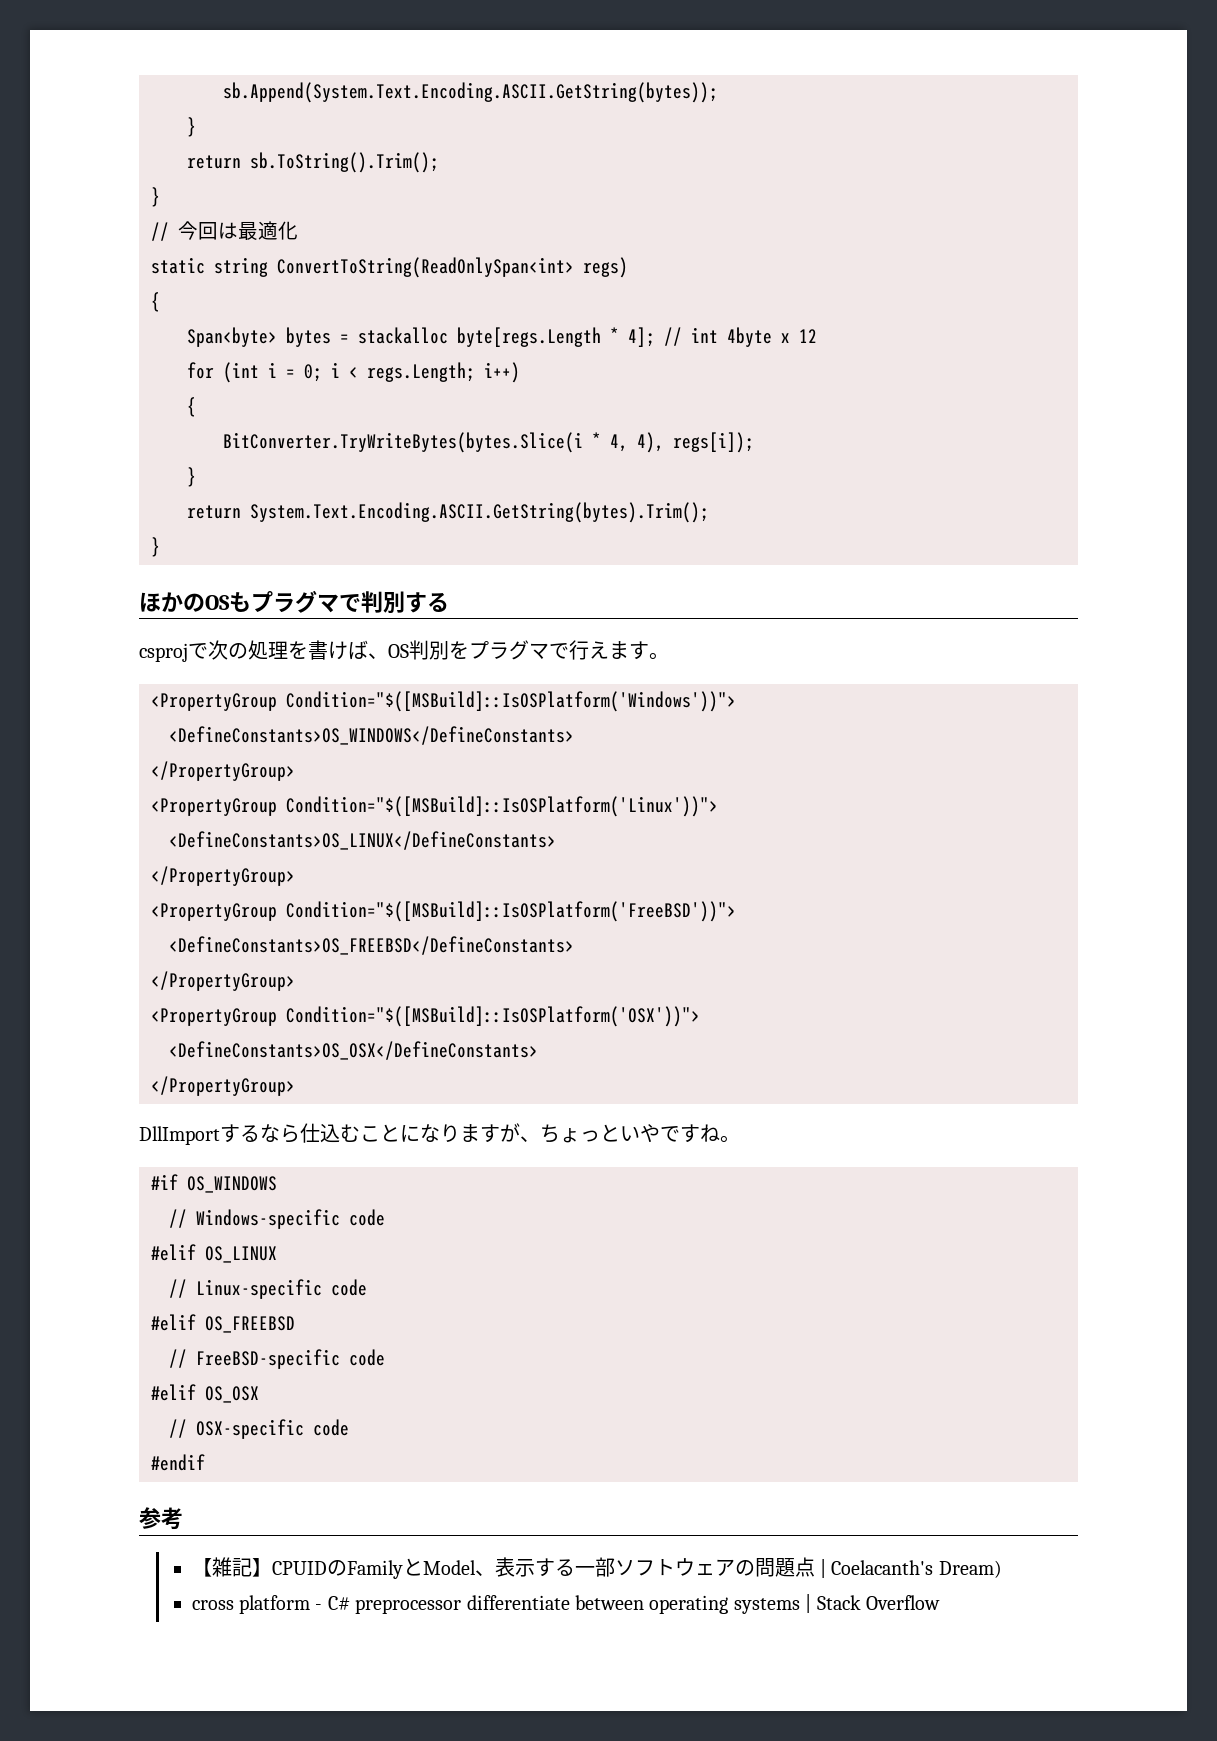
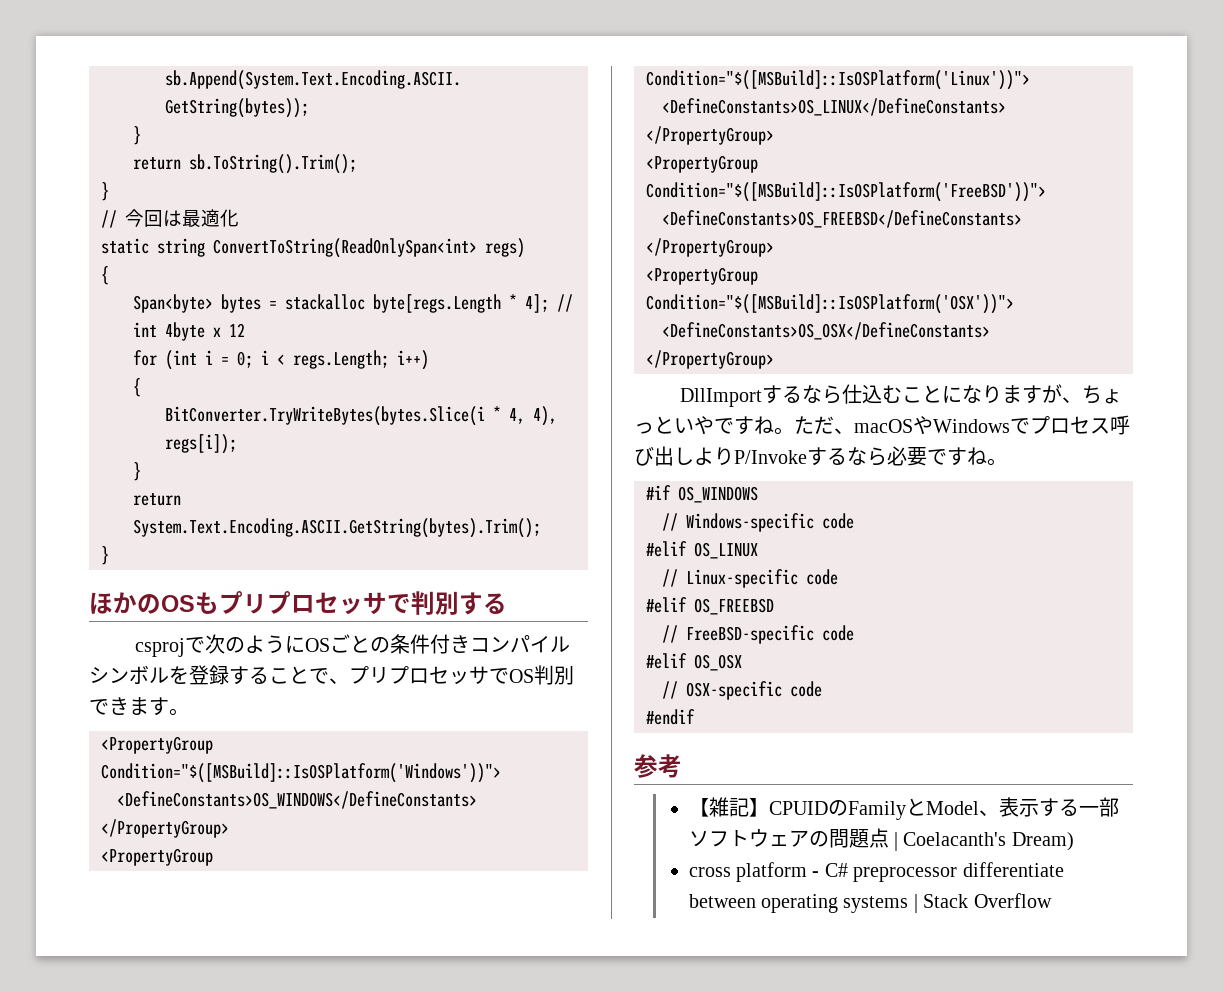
- ほかのOSもプラグマで判別する
+ ほかのOSもプリプロセッサで判別する
- csprojで次の処理を書けば、OS判別をプラグマで行えます。
+ csprojで次のようにOSごとの条件付きコンパイルシンボルを登録することで、プリプロセッサでOS判別できます。
+ ただ、macOSやWindowsでプロセス呼び出しよりP/Invokeするなら必要ですね。

